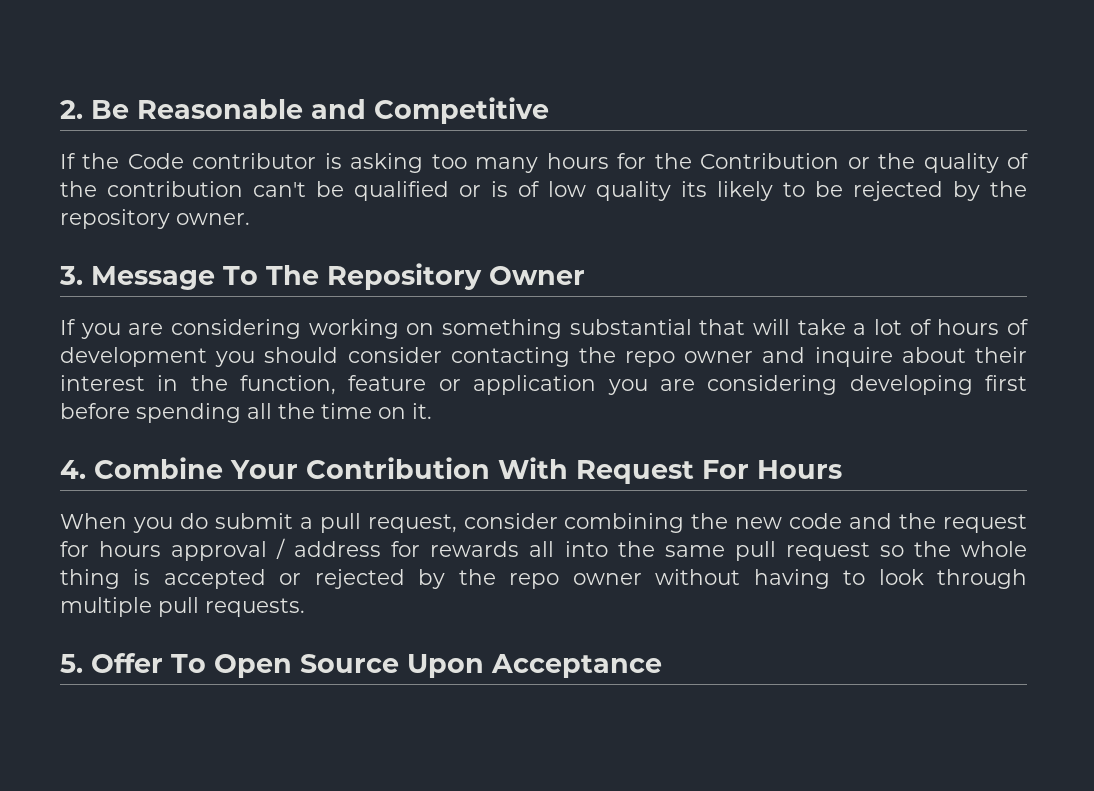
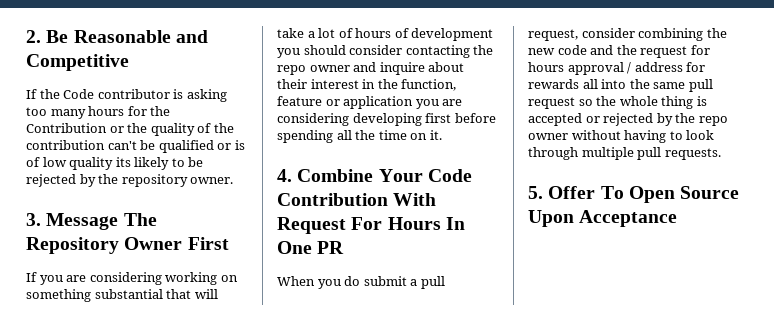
- 3. Message To The Repository Owner
+ 3. Message The Repository Owner First
- 4. Combine Your Contribution With Request For Hours
+ 4. Combine Your Code Contribution With Request For Hours In One PR

